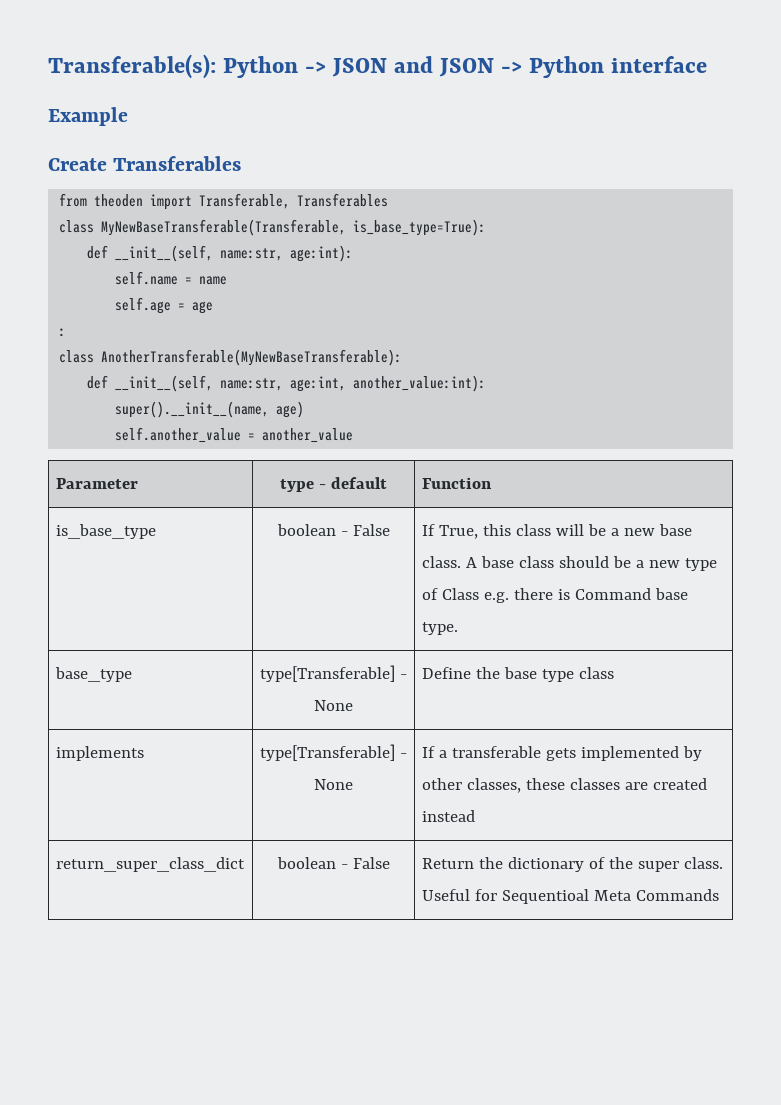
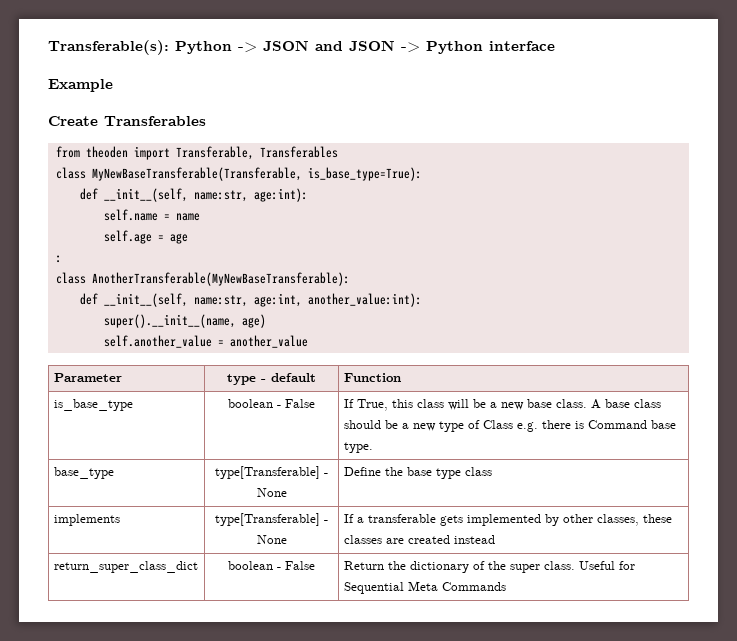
- return_super_class_dict | boolean - False | Return the dictionary of the super class. Useful for Sequentioal Meta Commands
+ return_super_class_dict | boolean - False | Return the dictionary of the super class. Useful for Sequential Meta Commands

